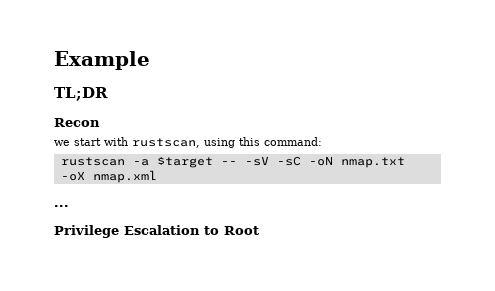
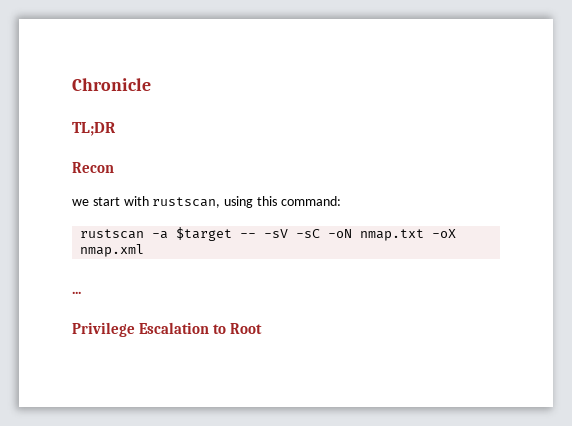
- Example
+ Chronicle

